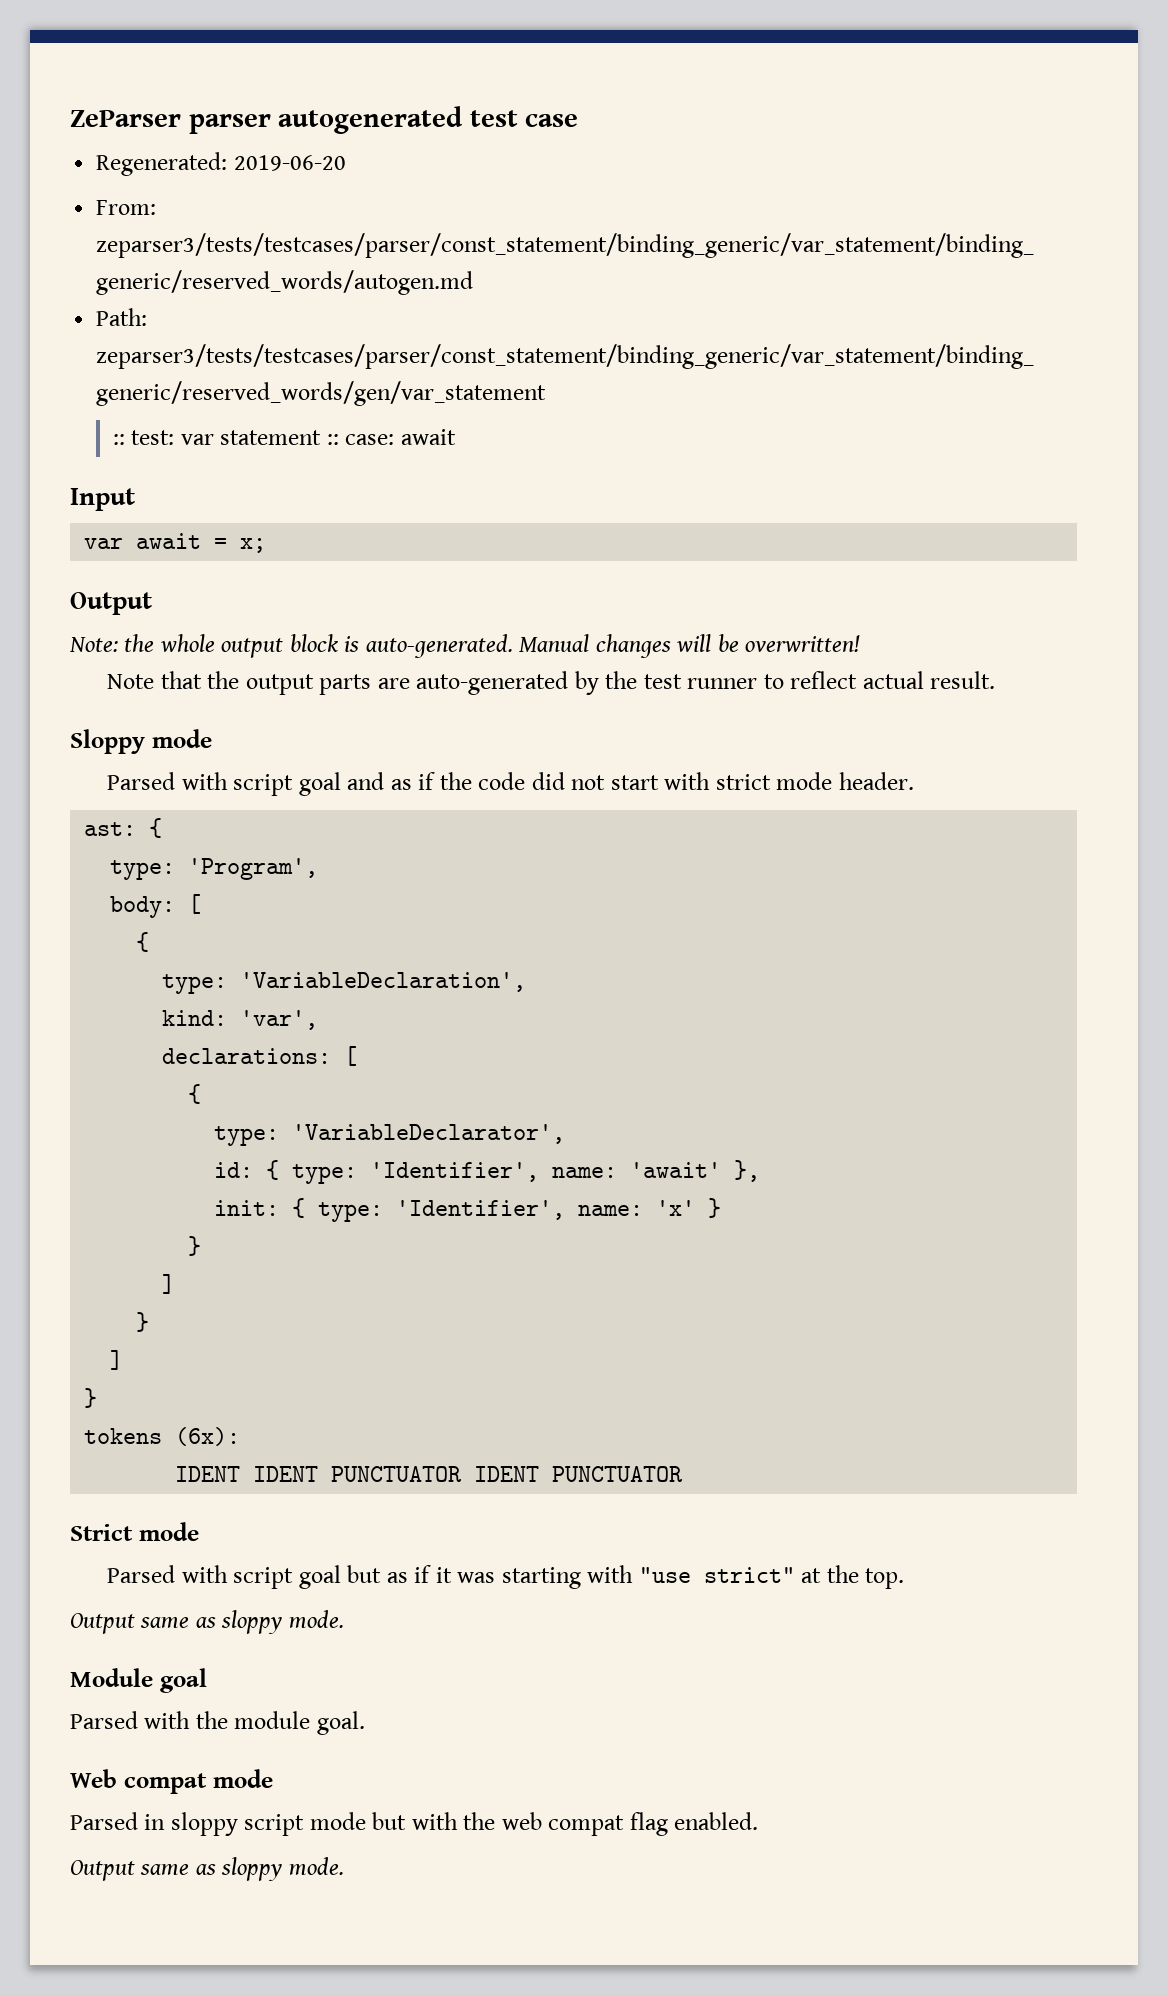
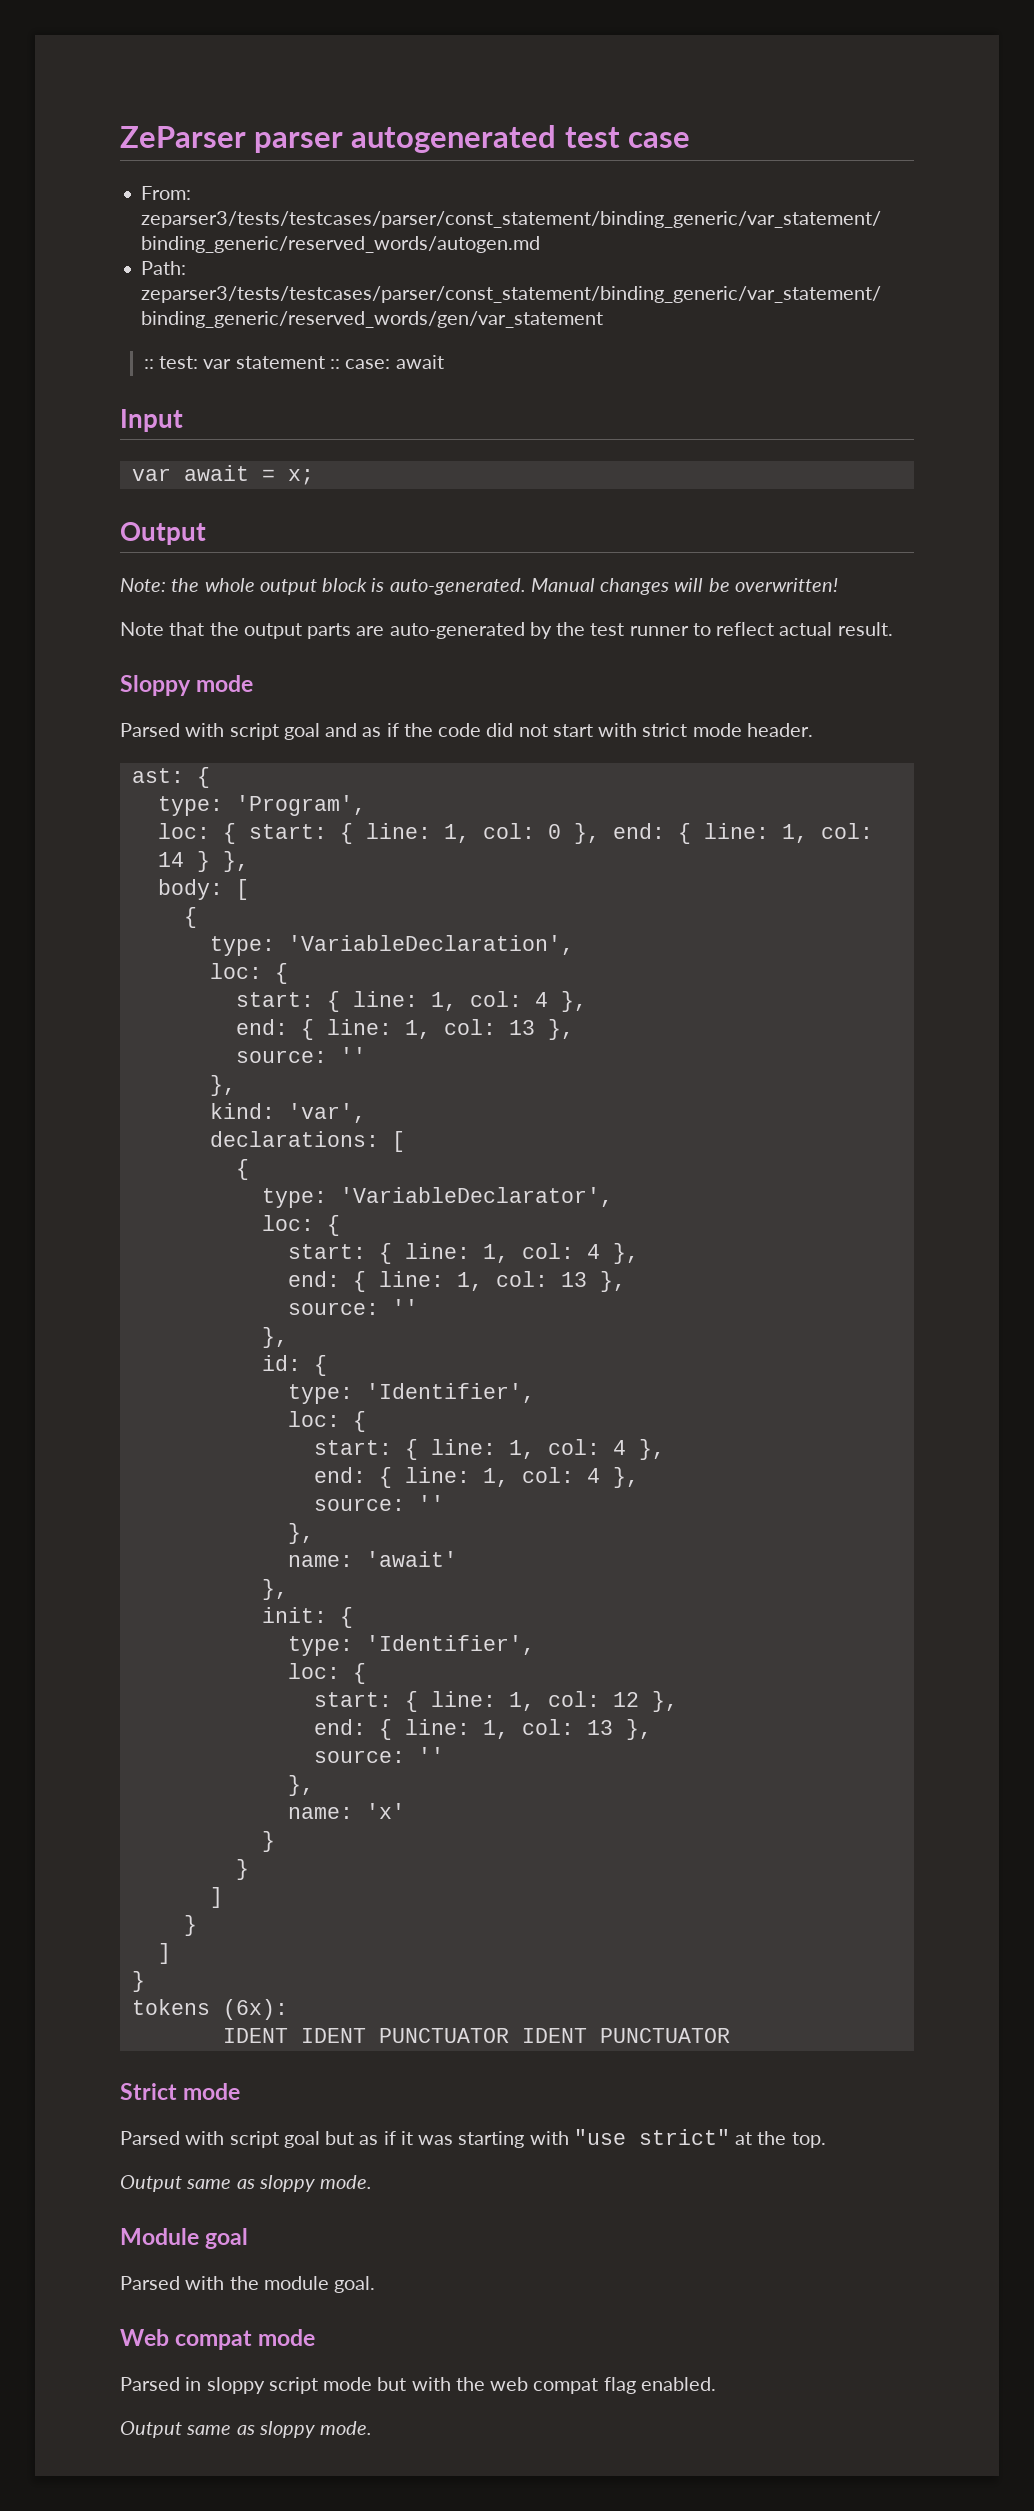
- Regenerated: 2019-06-20
+ loc: { start: { line: 1, col: 0 }, end: { line: 1, col: 14 } },
  type: 'VariableDeclaration',
+ loc: {
+ start: { line: 1, col: 4 },
+ end: { line: 1, col: 13 },
+ source: ''
+ },
  type: 'VariableDeclarator',
+ loc: {
+ start: { line: 1, col: 4 },
+ end: { line: 1, col: 13 },
+ source: ''
+ },
- id: { type: 'Identifier', name: 'await' },
+ id: {
+ type: 'Identifier',
+ loc: {
+ start: { line: 1, col: 4 },
+ end: { line: 1, col: 4 },
+ source: ''
+ },
+ name: 'await'
+ },
- init: { type: 'Identifier', name: 'x' }
+ init: {
+ type: 'Identifier',
+ loc: {
+ start: { line: 1, col: 12 },
+ end: { line: 1, col: 13 },
+ source: ''
+ },
+ name: 'x'
+ }

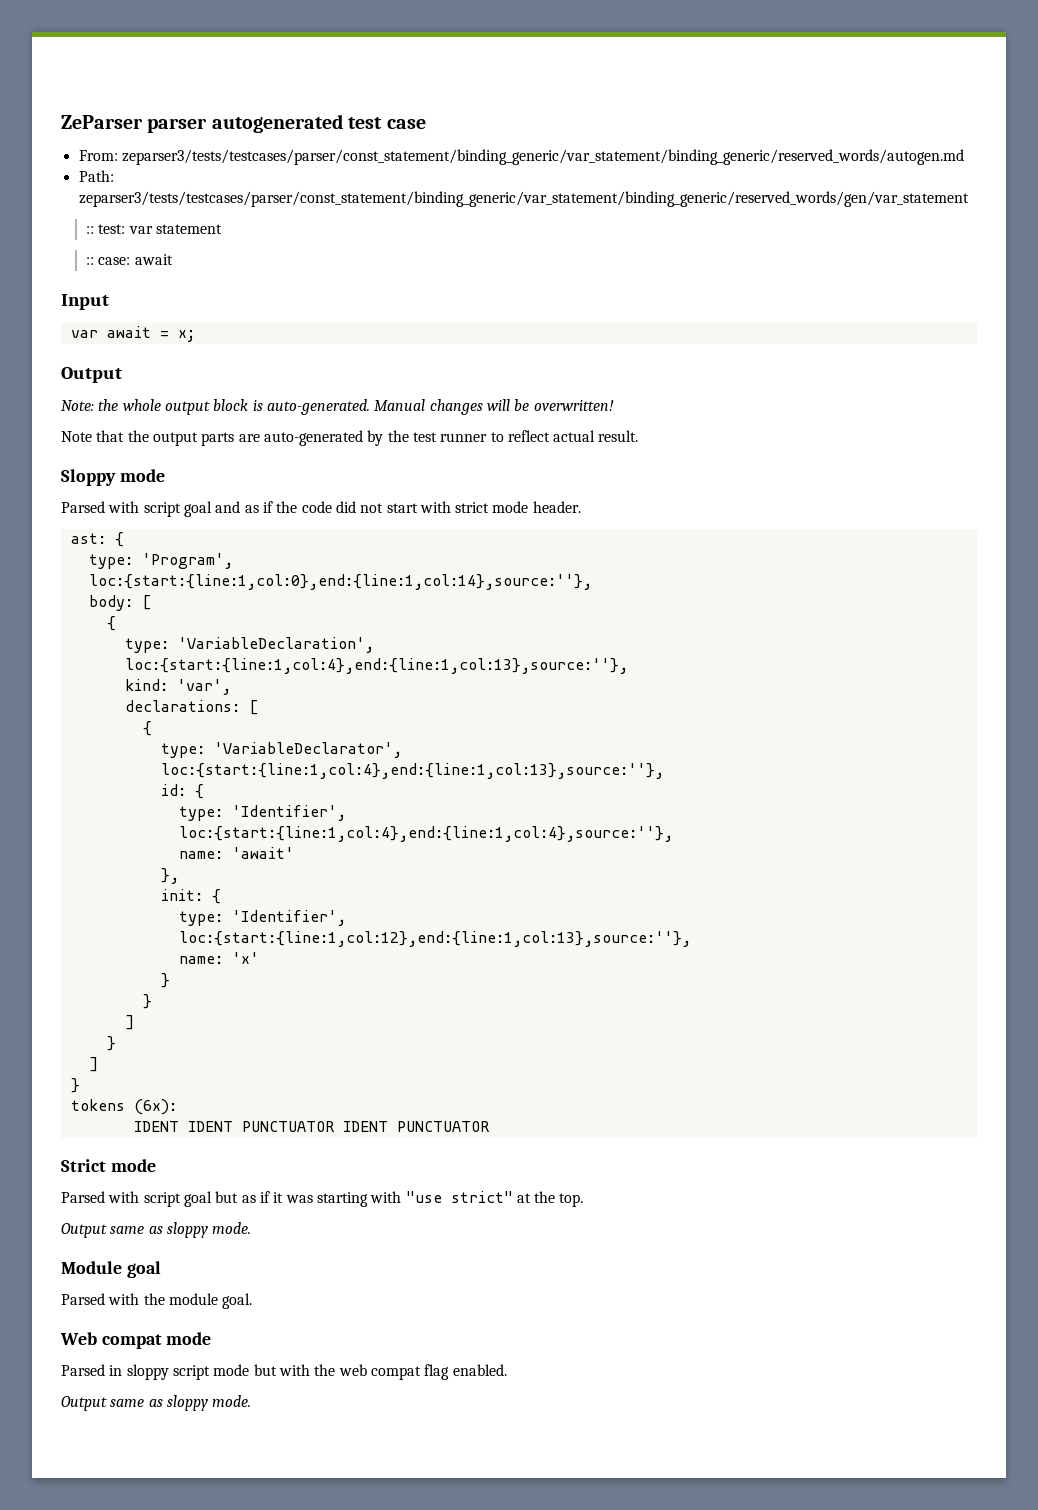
- :: test: var statement :: case: await
+ :: test: var statement
+ :: case: await
- loc: { start: { line: 1, col: 0 }, end: { line: 1, col: 14 } },
+ loc:{start:{line:1,col:0},end:{line:1,col:14},source:''},
  type: 'VariableDeclaration',
- loc: {
- start: { line: 1, col: 4 },
- end: { line: 1, col: 13 },
- source: ''
- },
+ loc:{start:{line:1,col:4},end:{line:1,col:13},source:''},
  type: 'VariableDeclarator',
- loc: {
- start: { line: 1, col: 4 },
- end: { line: 1, col: 13 },
- source: ''
- },
+ loc:{start:{line:1,col:4},end:{line:1,col:13},source:''},
  id: {
  type: 'Identifier',
- loc: {
- start: { line: 1, col: 4 },
- end: { line: 1, col: 4 },
- source: ''
- },
+ loc:{start:{line:1,col:4},end:{line:1,col:4},source:''},
  init: {
  type: 'Identifier',
- loc: {
- start: { line: 1, col: 12 },
- end: { line: 1, col: 13 },
- source: ''
- },
+ loc:{start:{line:1,col:12},end:{line:1,col:13},source:''},

